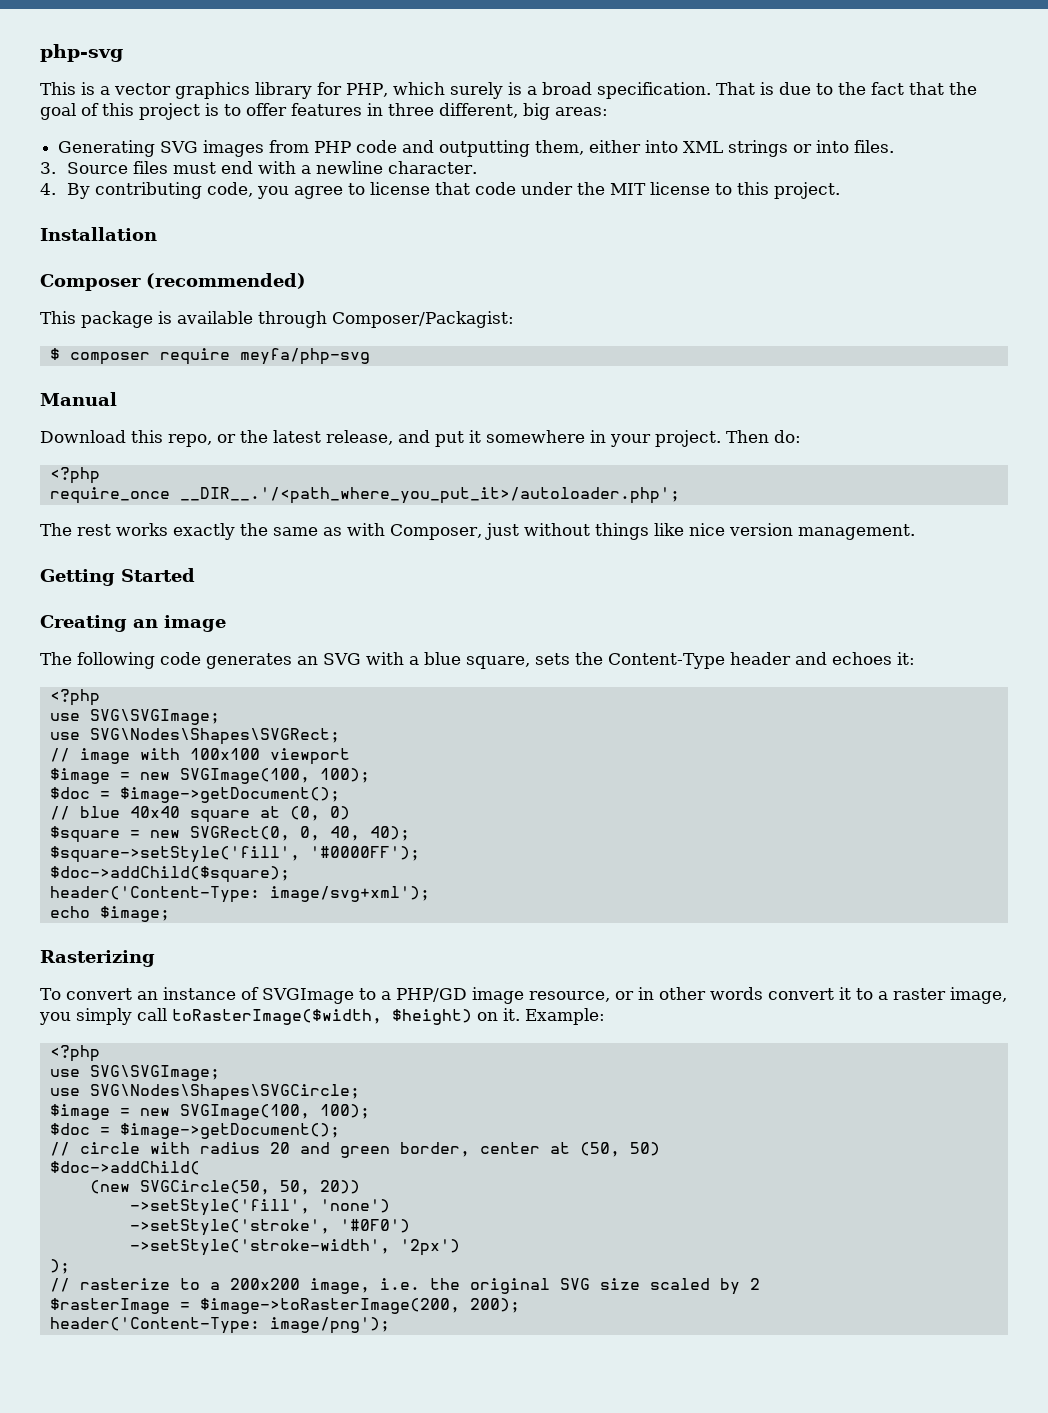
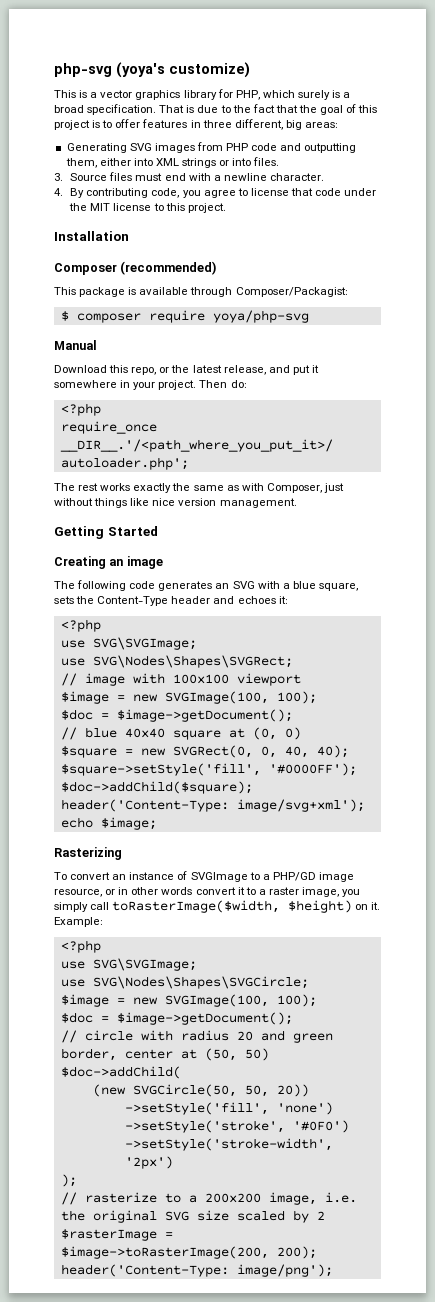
- php-svg
+ php-svg (yoya's customize)
- $ composer require meyfa/php-svg
+ $ composer require yoya/php-svg

